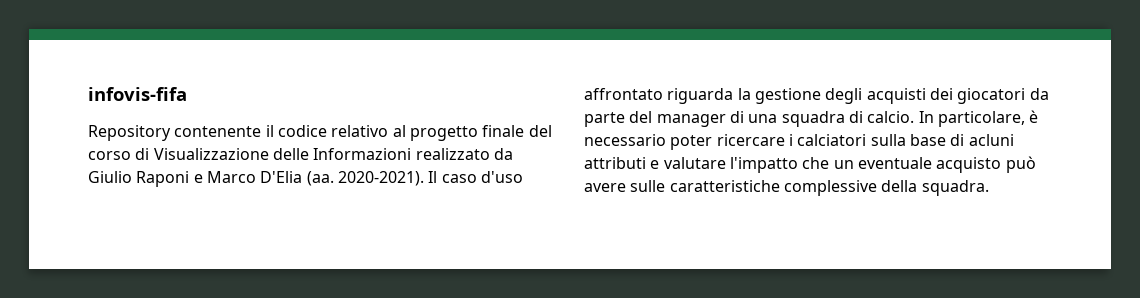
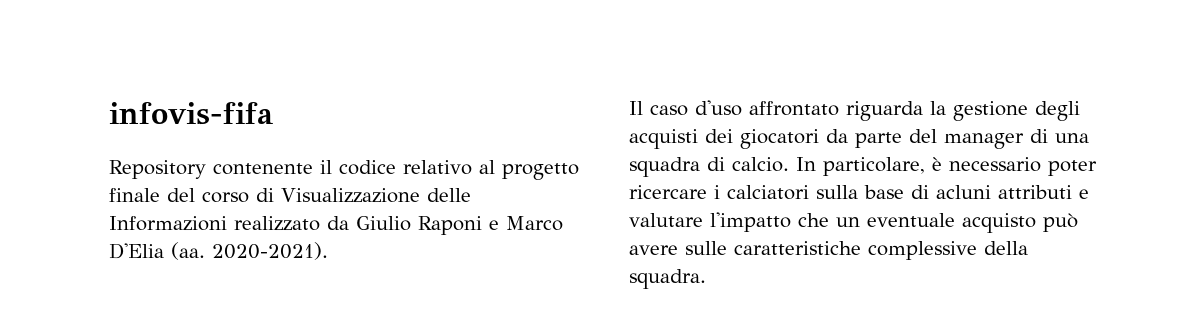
- 2020-2021). Il caso d'uso affrontato riguarda la gestione degli acquisti dei giocatori da parte del manager di una squadra di calcio.
+ 2020-2021).
+ Il caso d'uso affrontato riguarda la gestione degli acquisti dei giocatori da parte del manager di una squadra di calcio.

